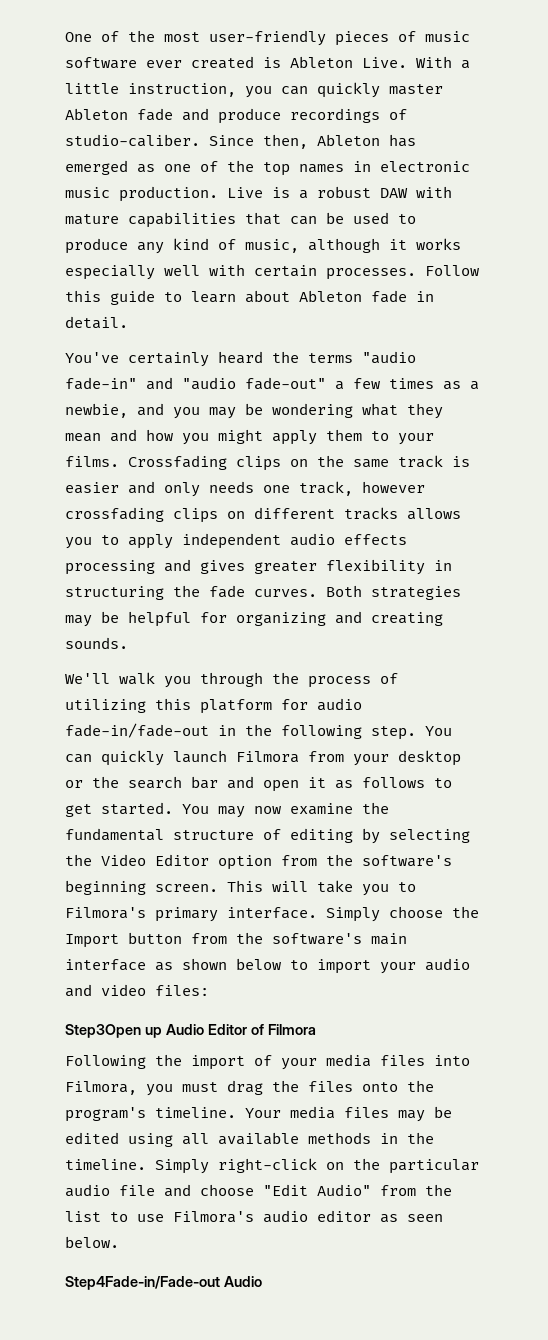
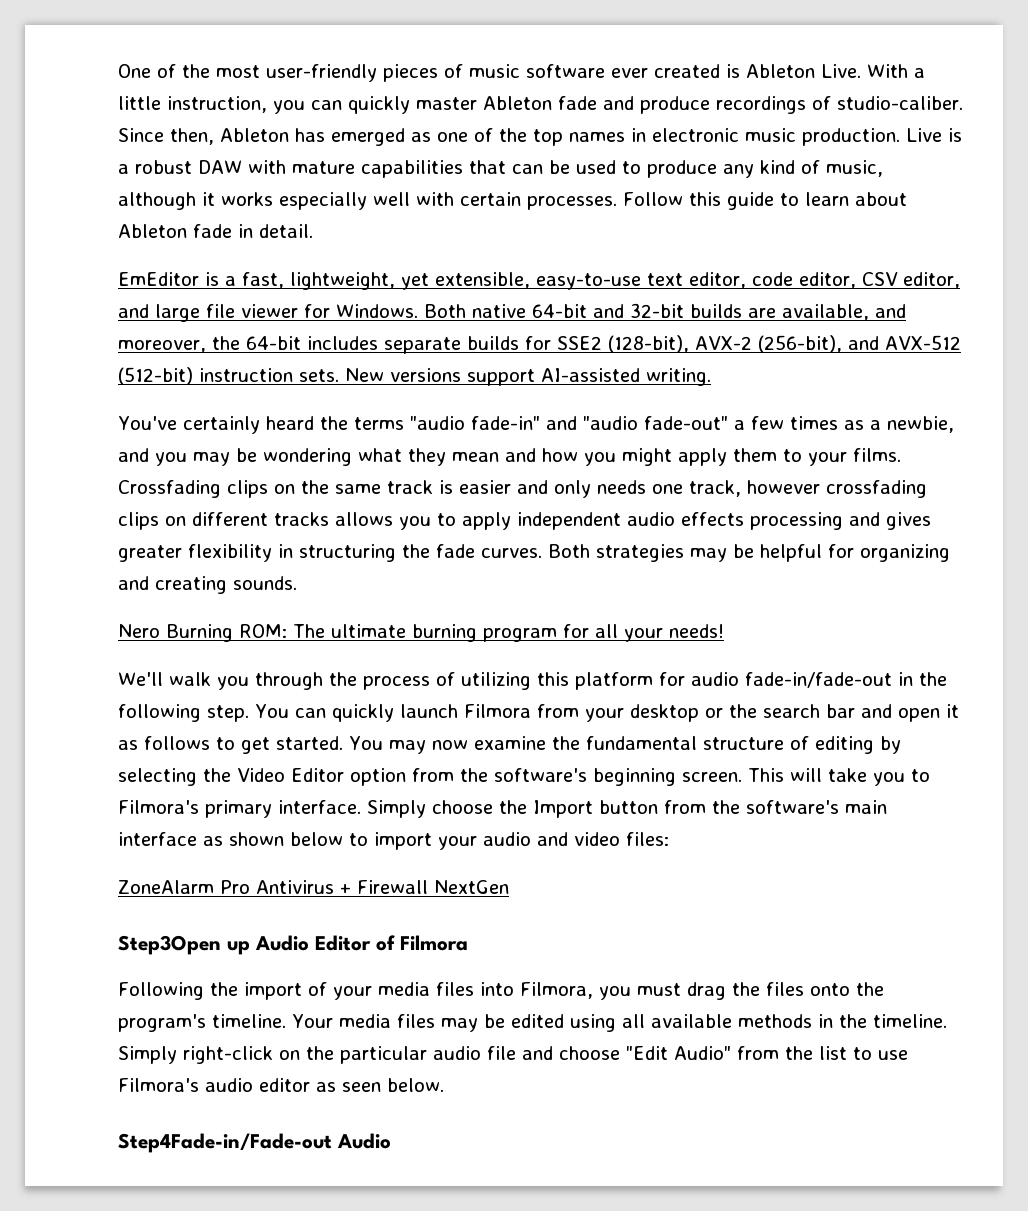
+ EmEditor is a fast, lightweight, yet extensible, easy-to-use text editor, code editor, CSV editor, and large file viewer for Windows. Both native 64-bit and 32-bit builds are available, and moreover, the 64-bit includes separate builds for SSE2 (128-bit), AVX-2 (256-bit), and AVX-512 (512-bit) instruction sets. New versions support AI-assisted writing.
+ Nero Burning ROM: The ultimate burning program for all your needs!
+ ZoneAlarm Pro Antivirus + Firewall NextGen

